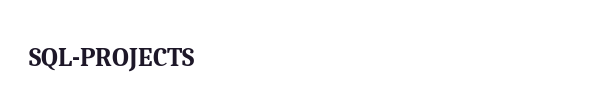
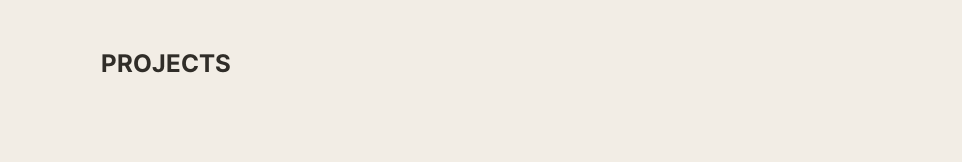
- SQL-PROJECTS
+ PROJECTS

